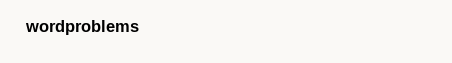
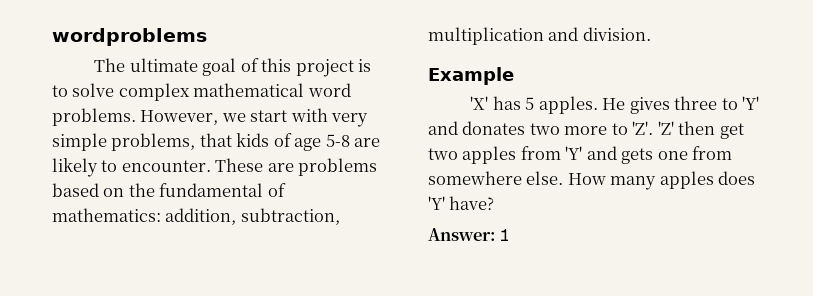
+ The ultimate goal of this project is to solve complex mathematical word problems. However, we start with very simple problems, that kids of age 5-8 are likely to encounter. These are problems based on the fundamental of mathematics: addition, subtraction, multiplication and division.
+ Example
+ 'X' has 5 apples. He gives three to 'Y' and donates two more to 'Z'. 'Z' then get two apples from 'Y' and gets one from somewhere else. How many apples does 'Y' have?
+ Answer: 1

